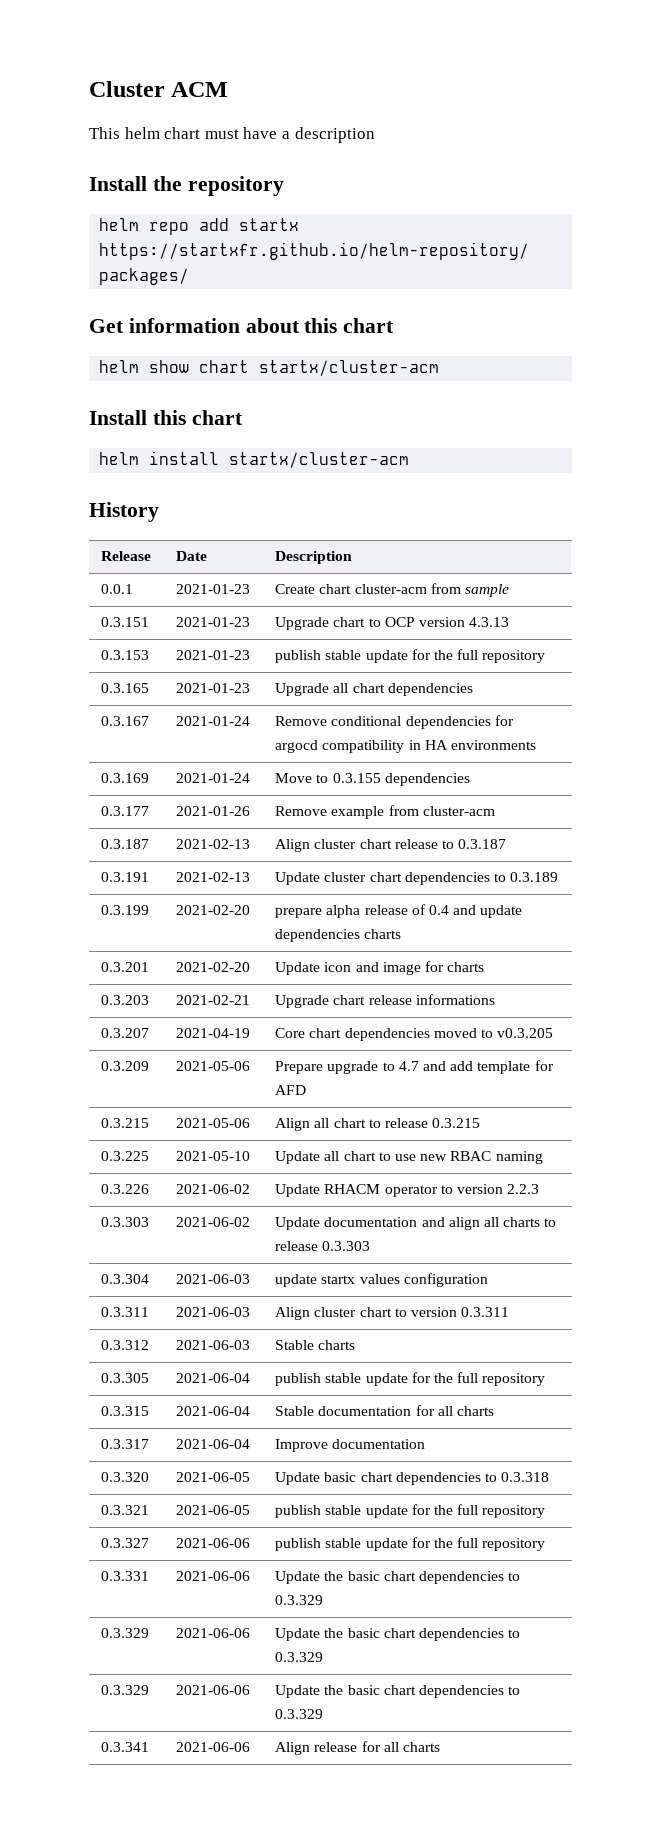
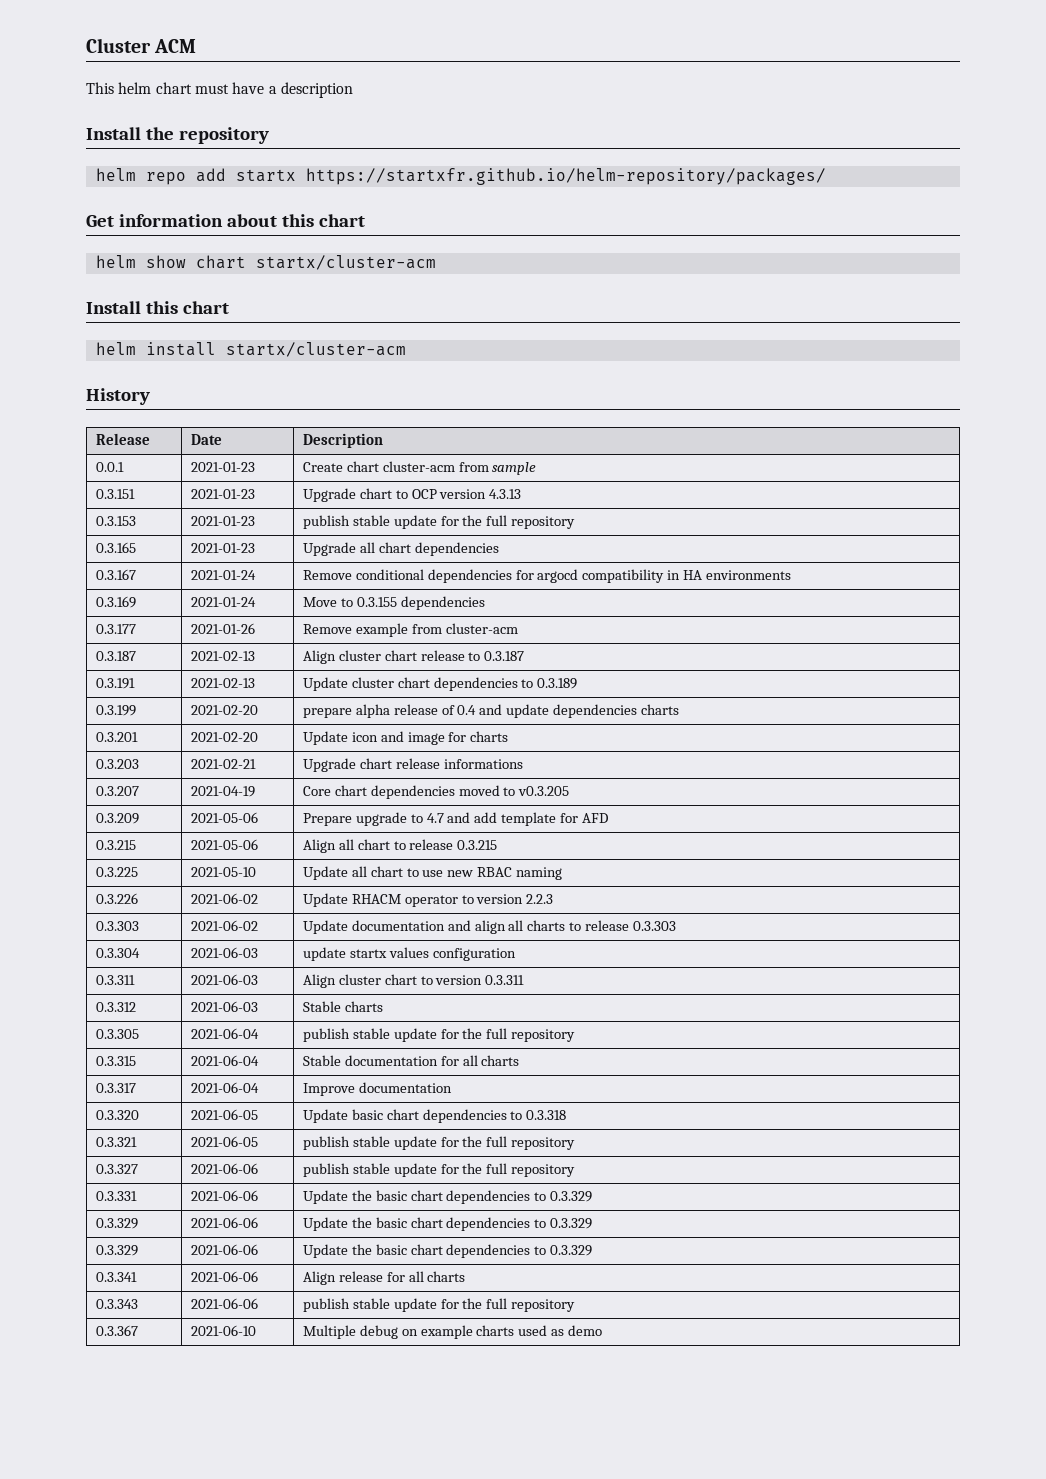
+ 0.3.343 | 2021-06-06 | publish stable update for the full repository
+ 0.3.367 | 2021-06-10 | Multiple debug on example charts used as demo

